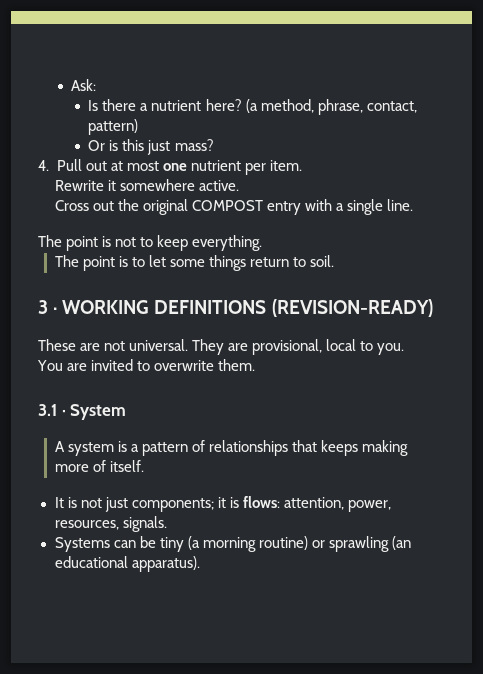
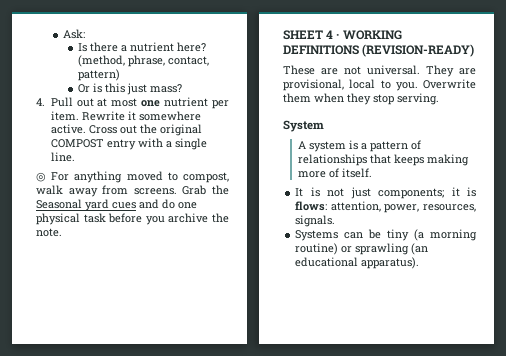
- (a method, phrase, contact, pattern)
+ (method, phrase, contact, pattern)
- 4. Pull out at most one nutrient per item.
- Rewrite it somewhere active.
- Cross out the original COMPOST entry with a single line.
+ 4. Pull out at most one nutrient per item. Rewrite it somewhere active. Cross out the original COMPOST entry with a single line.
- The point is not to keep everything.
- The point is to let some things return to soil.
- 3 · WORKING DEFINITIONS (REVISION-READY)
+ ◎ For anything moved to compost, walk away from screens. Grab the Seasonal yard cues and do one physical task before you archive the note.
+ SHEET 4 · WORKING DEFINITIONS (REVISION-READY)
- They are provisional, local to you.
- You are invited to overwrite them.
- 3.1 · System
+ They are provisional, local to you. Overwrite them when they stop serving.
+ System

